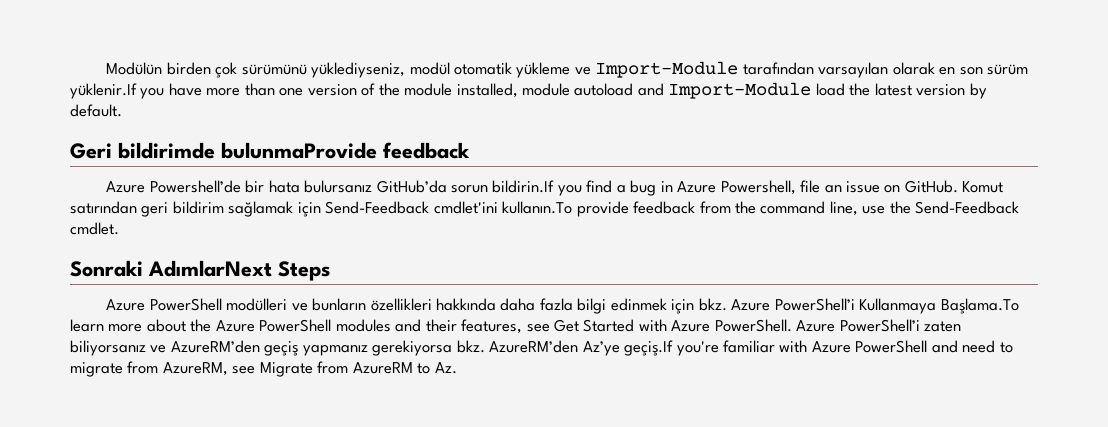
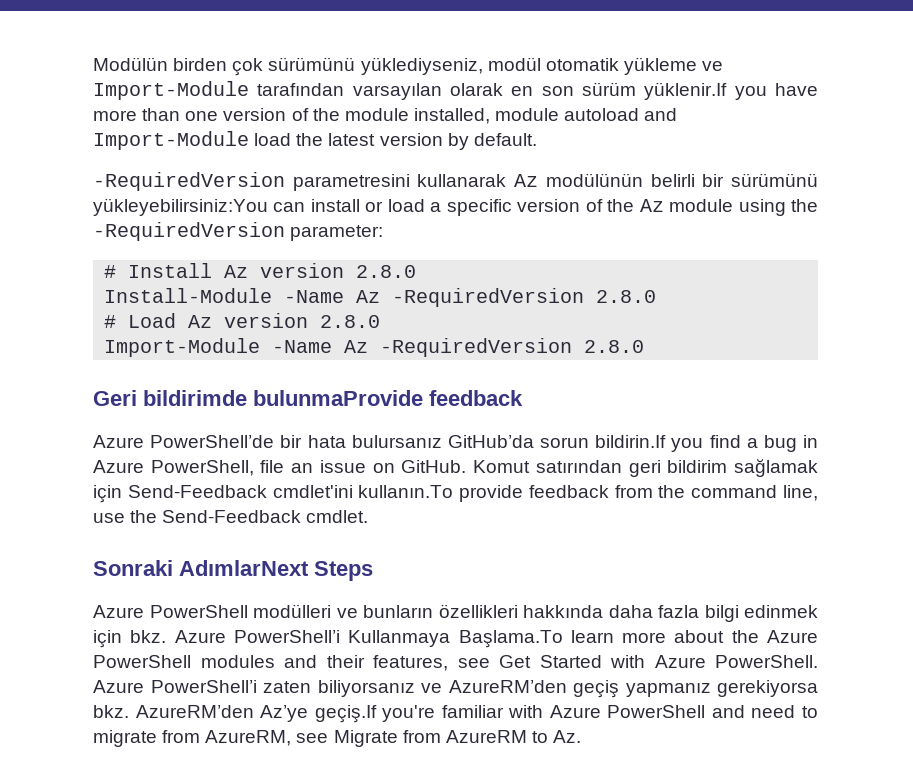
+ -RequiredVersion parametresini kullanarak Az modülünün belirli bir sürümünü yükleyebilirsiniz:You can install or load a specific version of the Az module using the -RequiredVersion parameter:
+ # Install Az version 2.8.0
+ Install-Module -Name Az -RequiredVersion 2.8.0
+ # Load Az version 2.8.0
+ Import-Module -Name Az -RequiredVersion 2.8.0
- Azure Powershell’de bir hata bulursanız GitHub’da sorun bildirin.If you find a bug in Azure Powershell, file an issue on GitHub.
+ Azure PowerShell’de bir hata bulursanız GitHub’da sorun bildirin.If you find a bug in Azure PowerShell, file an issue on GitHub.

